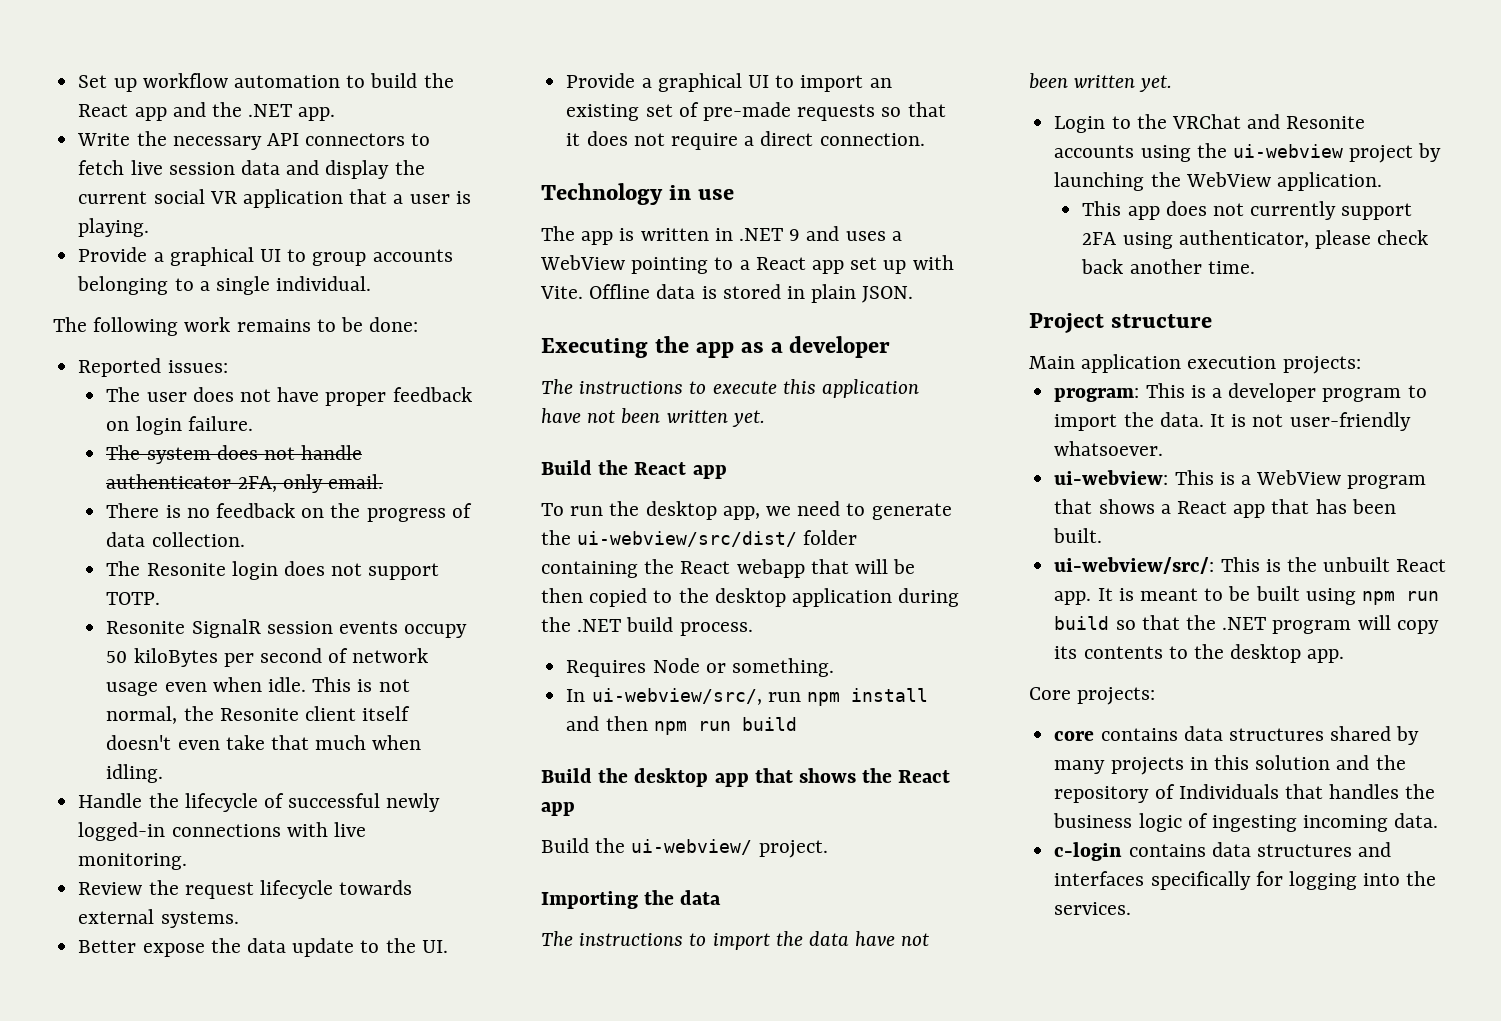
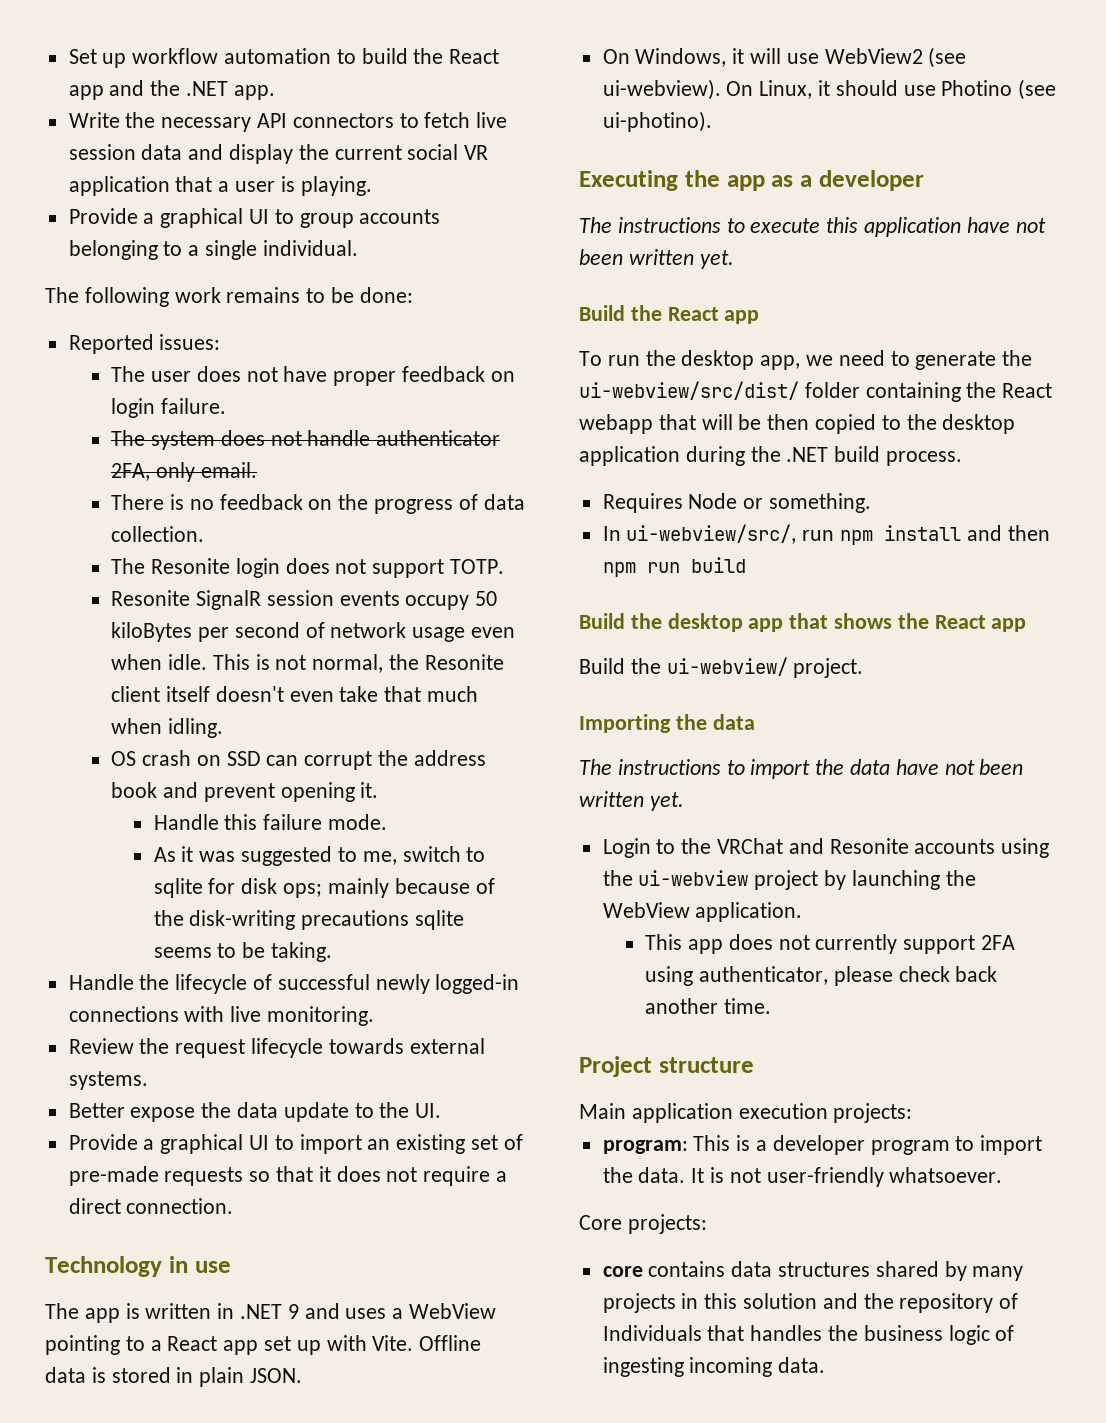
+ OS crash on SSD can corrupt the address book and prevent opening it.
+ Handle this failure mode.
+ As it was suggested to me, switch to sqlite for disk ops; mainly because of the disk-writing precautions sqlite seems to be taking.
+ On Windows, it will use WebView2 (see ui-webview). On Linux, it should use Photino (see ui-photino).
- ui-webview: This is a WebView program that shows a React app that has been built.
- ui-webview/src/: This is the unbuilt React app. It is meant to be built using npm run build so that the .NET program will copy its contents to the desktop app.
- c-login contains data structures and interfaces specifically for logging into the services.

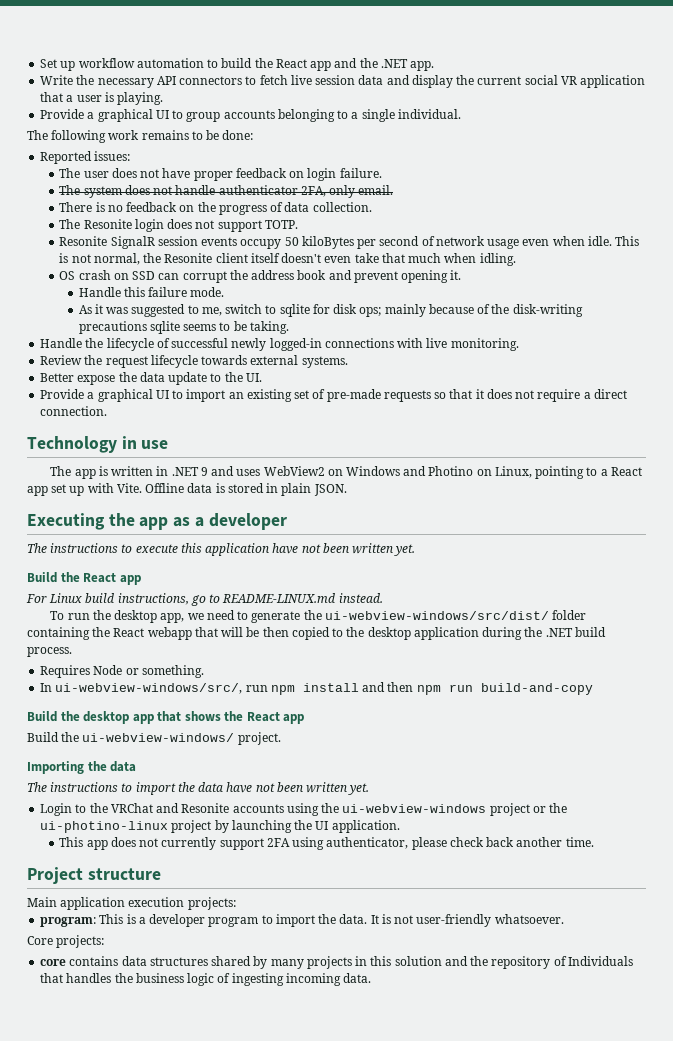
- The app is written in .NET 9 and uses a WebView pointing to a React app set up with Vite.
+ The app is written in .NET 9 and uses WebView2 on Windows and Photino on Linux, pointing to a React app set up with Vite.
- On Windows, it will use WebView2 (see ui-webview). On Linux, it should use Photino (see ui-photino).
+ For Linux build instructions, go to README-LINUX.md instead.
- To run the desktop app, we need to generate the ui-webview/src/dist/ folder containing the React webapp that will be then copied to the desktop application during the .NET build process.
+ To run the desktop app, we need to generate the ui-webview-windows/src/dist/ folder containing the React webapp that will be then copied to the desktop application during the .NET build process.
- In ui-webview/src/, run npm install and then npm run build
+ In ui-webview-windows/src/, run npm install and then npm run build-and-copy
- Build the ui-webview/ project.
+ Build the ui-webview-windows/ project.
- Login to the VRChat and Resonite accounts using the ui-webview project by launching the WebView application.
+ Login to the VRChat and Resonite accounts using the ui-webview-windows project or the ui-photino-linux project by launching the UI application.

